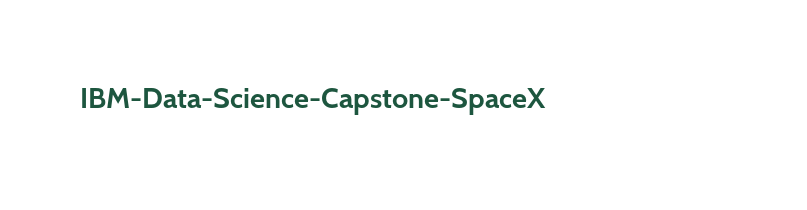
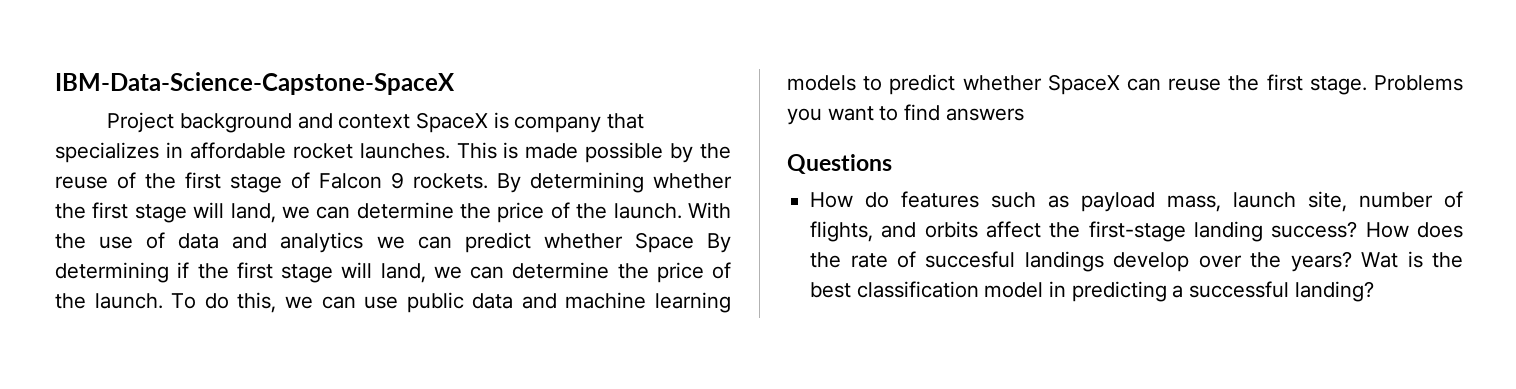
+ Project background and context SpaceX is company that specializes in affordable rocket launches. This is made possible by the reuse of the first stage of Falcon 9 rockets. By determining whether the first stage will land, we can determine the price of the launch. With the use of data and analytics we can predict whether Space By determining if the first stage will land, we can determine the price of the launch. To do this, we can use public data and machine learning models to predict whether SpaceX can reuse the first stage. Problems you want to find answers
+ Questions
+ How do features such as payload mass, launch site, number of flights, and orbits affect the first-stage landing success? How does the rate of succesful landings develop over the years? Wat is the best classification model in predicting a successful landing?

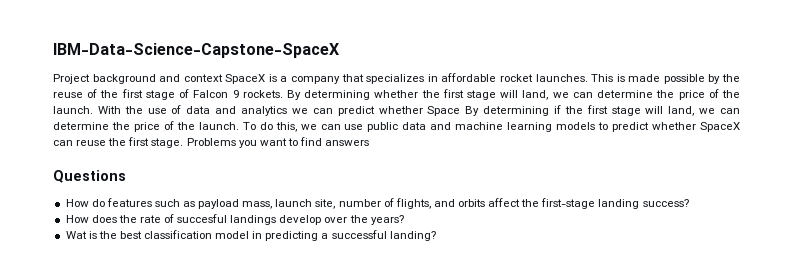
- Project background and context SpaceX is company that specializes in affordable rocket launches.
+ Project background and context SpaceX is a company that specializes in affordable rocket launches.
- How do features such as payload mass, launch site, number of flights, and orbits affect the first-stage landing success? How does the rate of succesful landings develop over the years? Wat is the best classification model in predicting a successful landing?
+ How do features such as payload mass, launch site, number of flights, and orbits affect the first-stage landing success?
+ How does the rate of succesful landings develop over the years?
+ Wat is the best classification model in predicting a successful landing?

